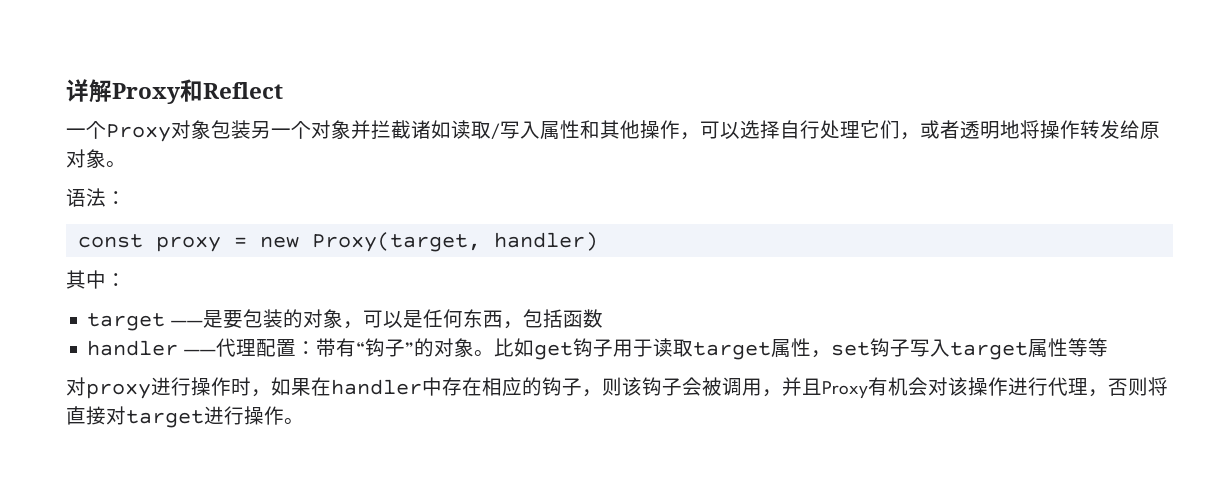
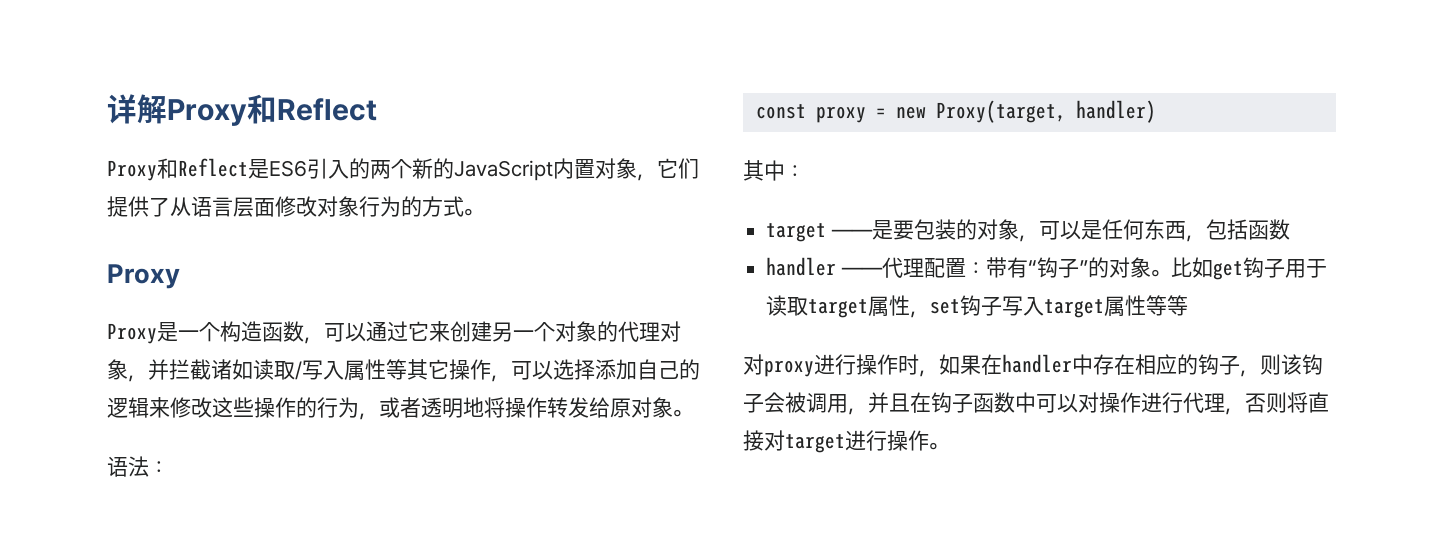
- 一个Proxy对象包装另一个对象并拦截诸如读取/写入属性和其他操作，可以选择自行处理它们，或者透明地将操作转发给原对象。
+ Proxy和Reflect是ES6引入的两个新的JavaScript内置对象，它们提供了从语言层面修改对象行为的方式。
+ Proxy
+ Proxy是一个构造函数，可以通过它来创建另一个对象的代理对象，并拦截诸如读取/写入属性等其它操作，可以选择添加自己的逻辑来修改这些操作的行为，或者透明地将操作转发给原对象。
- 对proxy进行操作时，如果在handler中存在相应的钩子，则该钩子会被调用，并且Proxy有机会对该操作进行代理，否则将直接对target进行操作。
+ 对proxy进行操作时，如果在handler中存在相应的钩子，则该钩子会被调用，并且在钩子函数中可以对操作进行代理，否则将直接对target进行操作。

